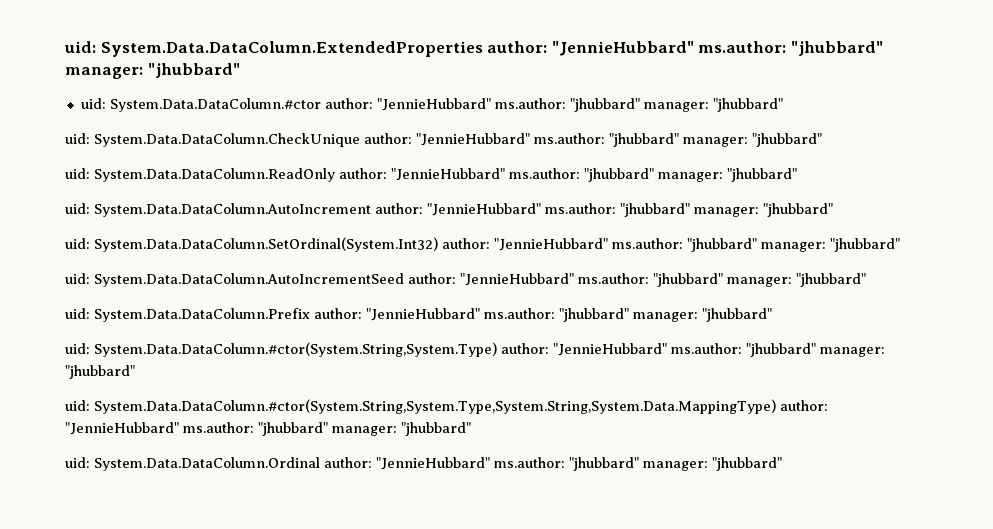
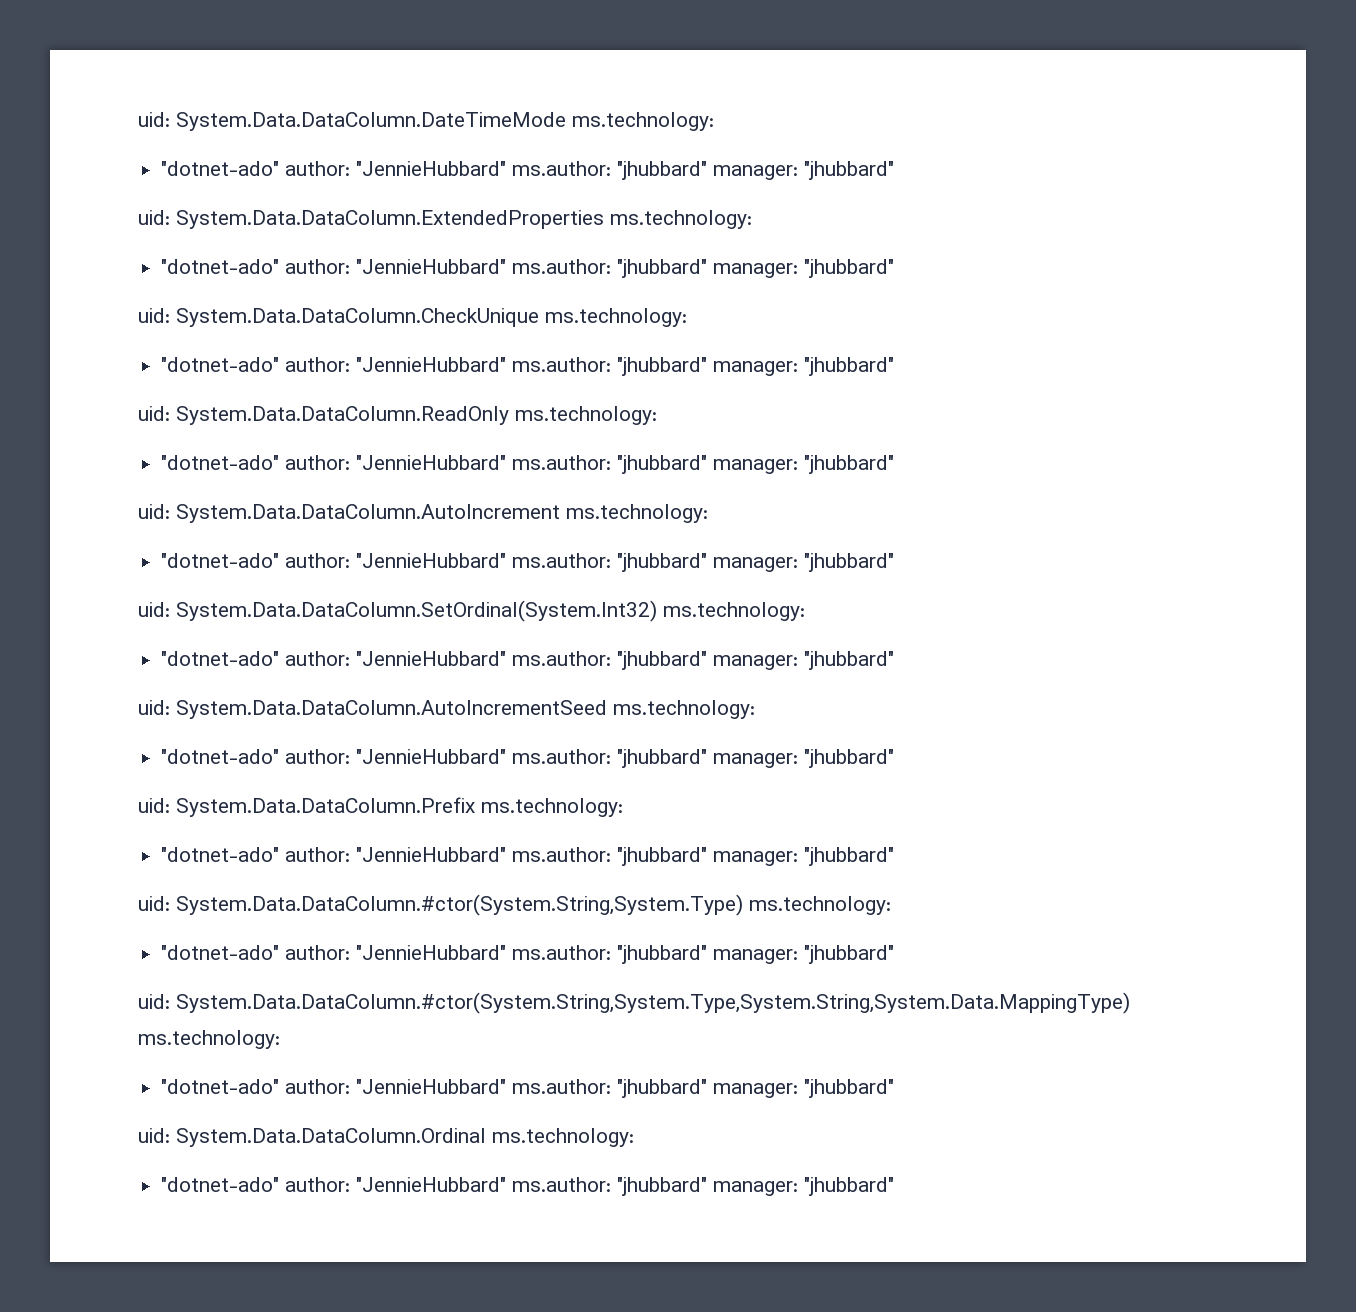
- uid: System.Data.DataColumn.ExtendedProperties author: "JennieHubbard" ms.author: "jhubbard" manager: "jhubbard"
- uid: System.Data.DataColumn.#ctor author: "JennieHubbard" ms.author: "jhubbard" manager: "jhubbard"
+ uid: System.Data.DataColumn.DateTimeMode ms.technology:
+ "dotnet-ado" author: "JennieHubbard" ms.author: "jhubbard" manager: "jhubbard"
+ uid: System.Data.DataColumn.ExtendedProperties ms.technology:
+ "dotnet-ado" author: "JennieHubbard" ms.author: "jhubbard" manager: "jhubbard"
- uid: System.Data.DataColumn.CheckUnique author: "JennieHubbard" ms.author: "jhubbard" manager: "jhubbard"
+ uid: System.Data.DataColumn.CheckUnique ms.technology:
+ "dotnet-ado" author: "JennieHubbard" ms.author: "jhubbard" manager: "jhubbard"
- uid: System.Data.DataColumn.ReadOnly author: "JennieHubbard" ms.author: "jhubbard" manager: "jhubbard"
+ uid: System.Data.DataColumn.ReadOnly ms.technology:
+ "dotnet-ado" author: "JennieHubbard" ms.author: "jhubbard" manager: "jhubbard"
- uid: System.Data.DataColumn.AutoIncrement author: "JennieHubbard" ms.author: "jhubbard" manager: "jhubbard"
+ uid: System.Data.DataColumn.AutoIncrement ms.technology:
+ "dotnet-ado" author: "JennieHubbard" ms.author: "jhubbard" manager: "jhubbard"
- uid: System.Data.DataColumn.SetOrdinal(System.Int32) author: "JennieHubbard" ms.author: "jhubbard" manager: "jhubbard"
+ uid: System.Data.DataColumn.SetOrdinal(System.Int32) ms.technology:
+ "dotnet-ado" author: "JennieHubbard" ms.author: "jhubbard" manager: "jhubbard"
- uid: System.Data.DataColumn.AutoIncrementSeed author: "JennieHubbard" ms.author: "jhubbard" manager: "jhubbard"
+ uid: System.Data.DataColumn.AutoIncrementSeed ms.technology:
+ "dotnet-ado" author: "JennieHubbard" ms.author: "jhubbard" manager: "jhubbard"
- uid: System.Data.DataColumn.Prefix author: "JennieHubbard" ms.author: "jhubbard" manager: "jhubbard"
+ uid: System.Data.DataColumn.Prefix ms.technology:
+ "dotnet-ado" author: "JennieHubbard" ms.author: "jhubbard" manager: "jhubbard"
- uid: System.Data.DataColumn.#ctor(System.String,System.Type) author: "JennieHubbard" ms.author: "jhubbard" manager: "jhubbard"
+ uid: System.Data.DataColumn.#ctor(System.String,System.Type) ms.technology:
+ "dotnet-ado" author: "JennieHubbard" ms.author: "jhubbard" manager: "jhubbard"
- uid: System.Data.DataColumn.#ctor(System.String,System.Type,System.String,System.Data.MappingType) author: "JennieHubbard" ms.author: "jhubbard" manager: "jhubbard"
+ uid: System.Data.DataColumn.#ctor(System.String,System.Type,System.String,System.Data.MappingType) ms.technology:
+ "dotnet-ado" author: "JennieHubbard" ms.author: "jhubbard" manager: "jhubbard"
- uid: System.Data.DataColumn.Ordinal author: "JennieHubbard" ms.author: "jhubbard" manager: "jhubbard"
+ uid: System.Data.DataColumn.Ordinal ms.technology:
+ "dotnet-ado" author: "JennieHubbard" ms.author: "jhubbard" manager: "jhubbard"

